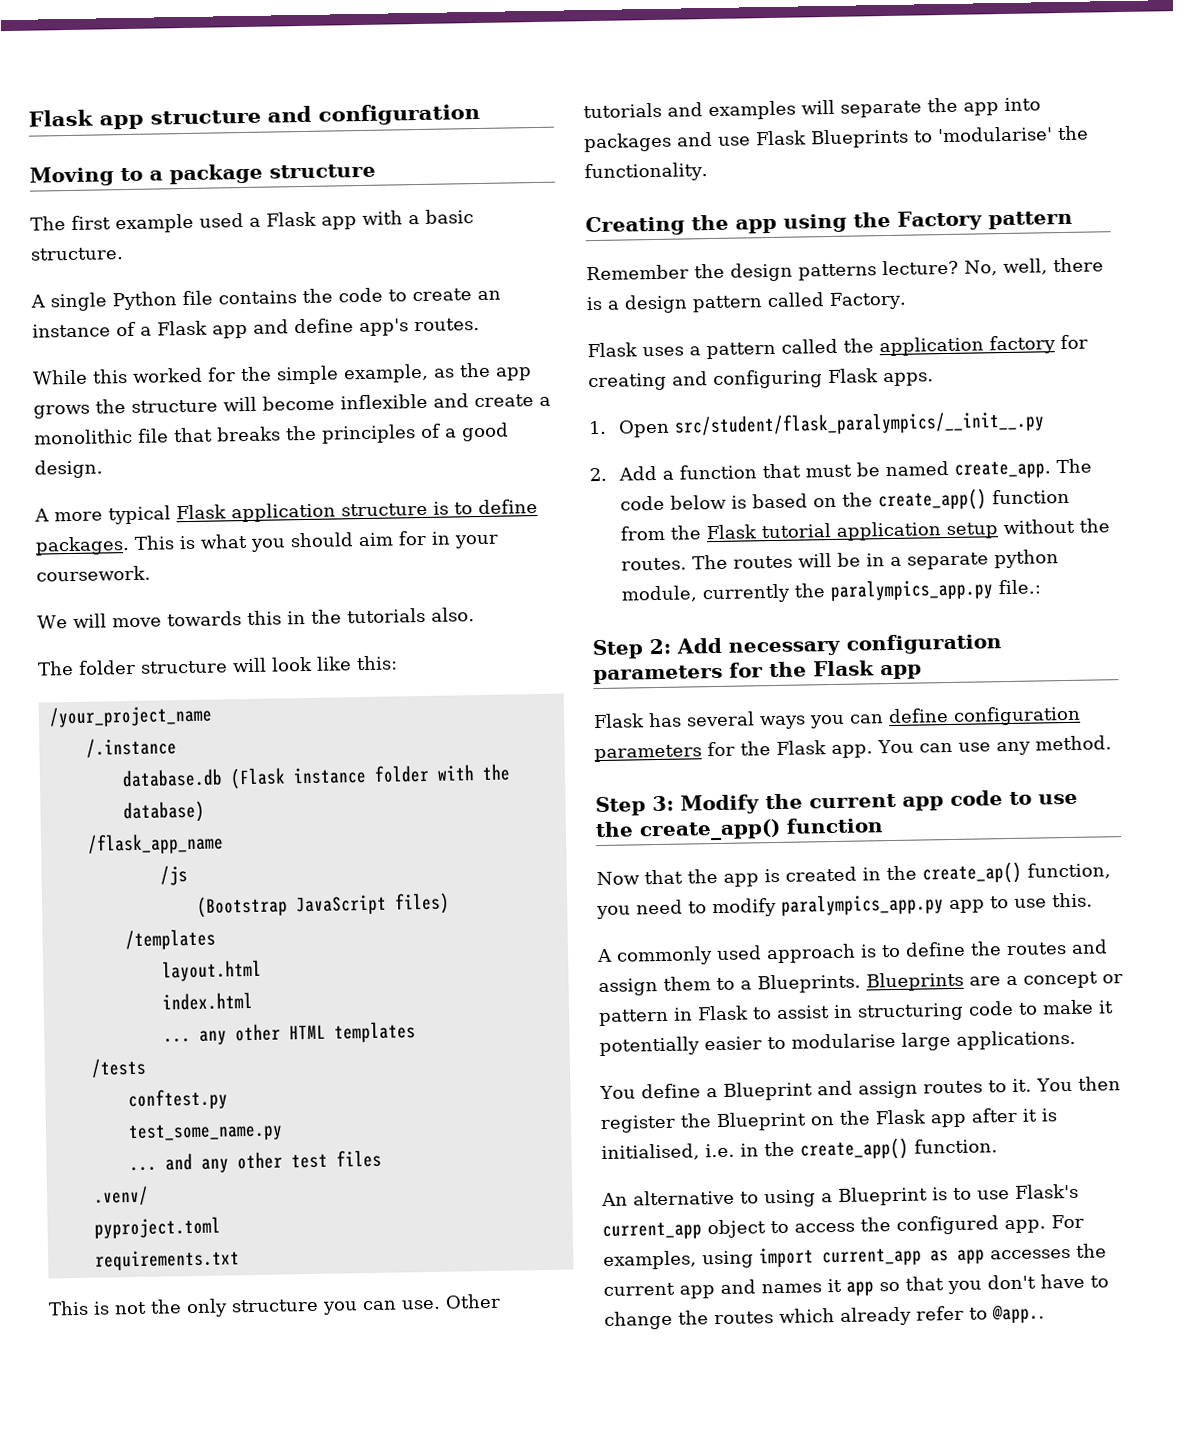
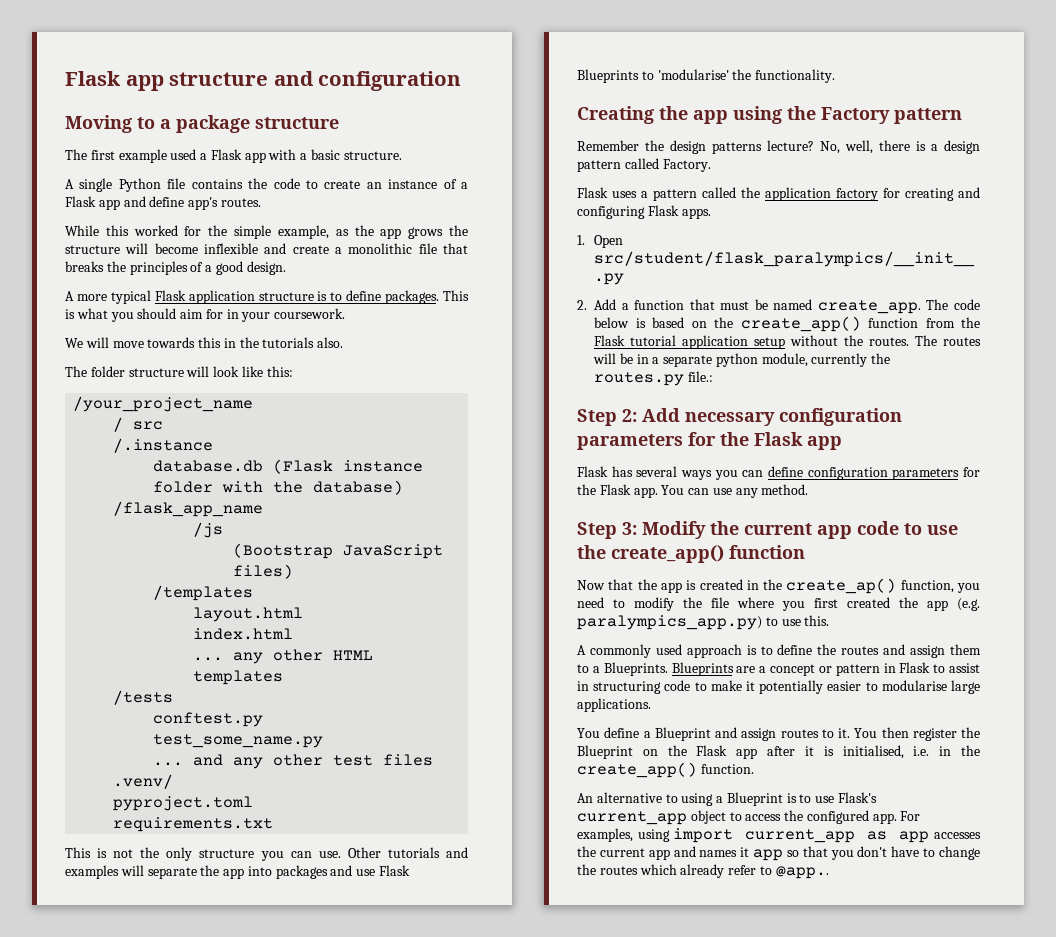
+ / src
- The routes will be in a separate python module, currently the paralympics_app.py file.:
+ The routes will be in a separate python module, currently the routes.py file.:
- Now that the app is created in the create_ap() function, you need to modify paralympics_app.py app to use this.
+ Now that the app is created in the create_ap() function, you need to modify the file where you first created the app (e.g. paralympics_app.py) to use this.

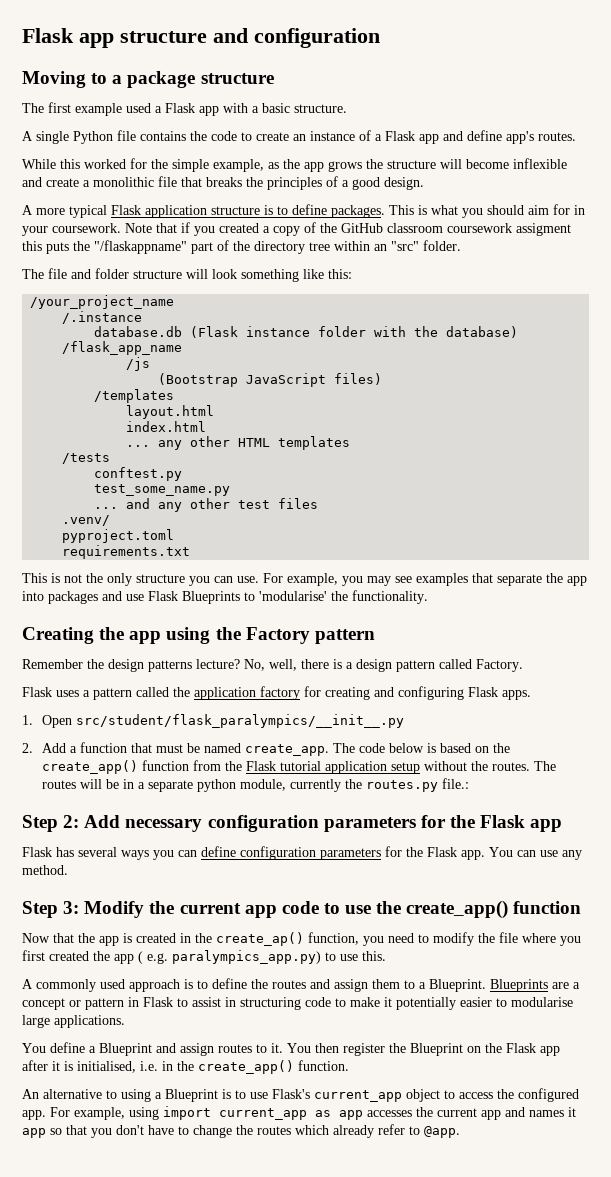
- This is what you should aim for in your coursework.
- We will move towards this in the tutorials also.
- The folder structure will look like this:
+ This is what you should aim for in your coursework. Note that if you created a copy of the GitHub classroom coursework assigment this puts the "/flaskappname" part of the directory tree within an "src" folder.
+ The file and folder structure will look something like this:
- / src
- Other tutorials and examples will separate the app into packages and use Flask Blueprints to 'modularise' the functionality.
+ For example, you may see examples that separate the app into packages and use Flask Blueprints to 'modularise' the functionality.
- Now that the app is created in the create_ap() function, you need to modify the file where you first created the app (e.g. paralympics_app.py) to use this.
+ Now that the app is created in the create_ap() function, you need to modify the file where you first created the app ( e.g. paralympics_app.py) to use this.
- A commonly used approach is to define the routes and assign them to a Blueprints.
+ A commonly used approach is to define the routes and assign them to a Blueprint.
- For examples, using import current_app as app accesses the current app and names it app so that you don't have to change the routes which already refer to @app..
+ For example, using import current_app as app accesses the current app and names it app so that you don't have to change the routes which already refer to @app.

